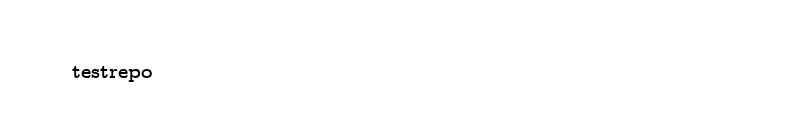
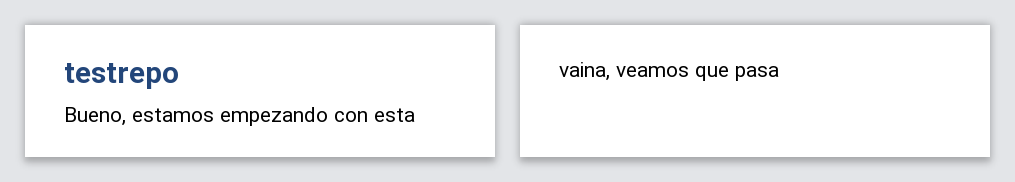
+ Bueno, estamos empezando con esta vaina, veamos que pasa

